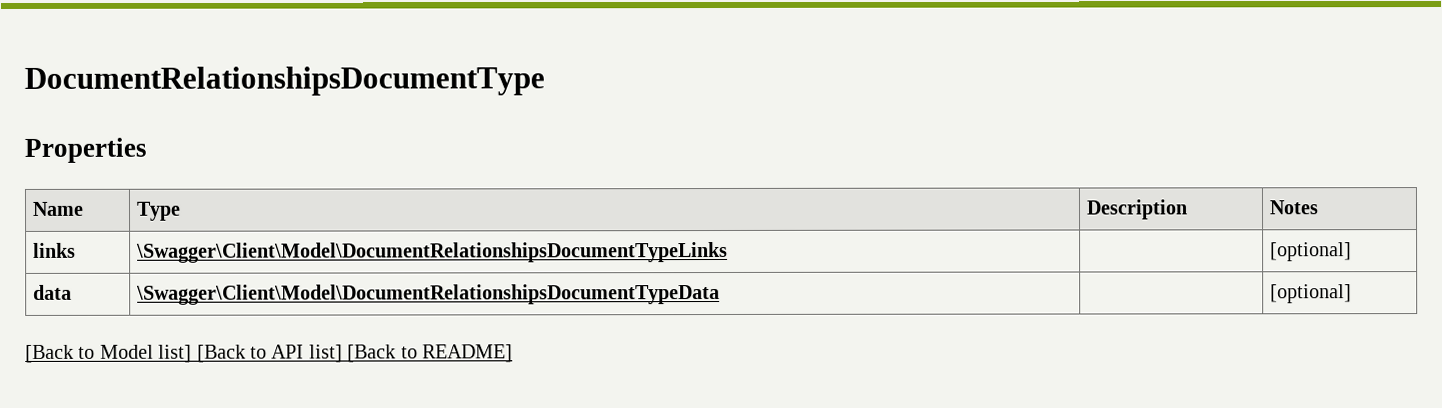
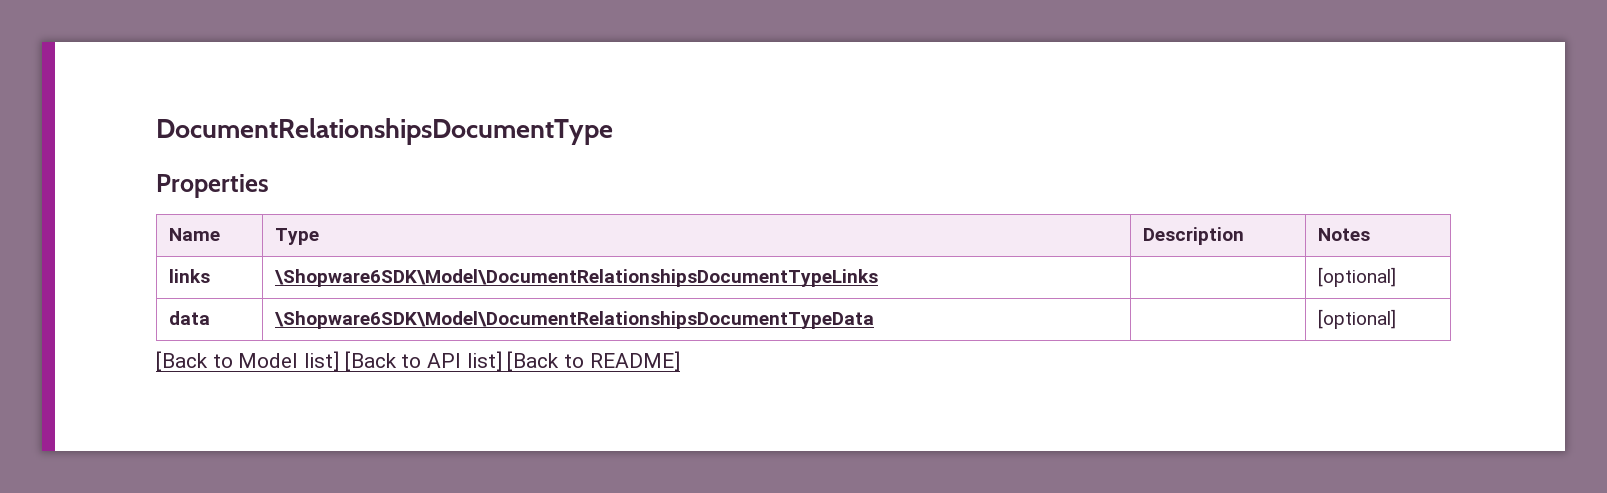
- links | \Swagger\Client\Model\DocumentRelationshipsDocumentTypeLinks | | [optional]
+ links | \Shopware6SDK\Model\DocumentRelationshipsDocumentTypeLinks | | [optional]
- data | \Swagger\Client\Model\DocumentRelationshipsDocumentTypeData | | [optional]
+ data | \Shopware6SDK\Model\DocumentRelationshipsDocumentTypeData | | [optional]

